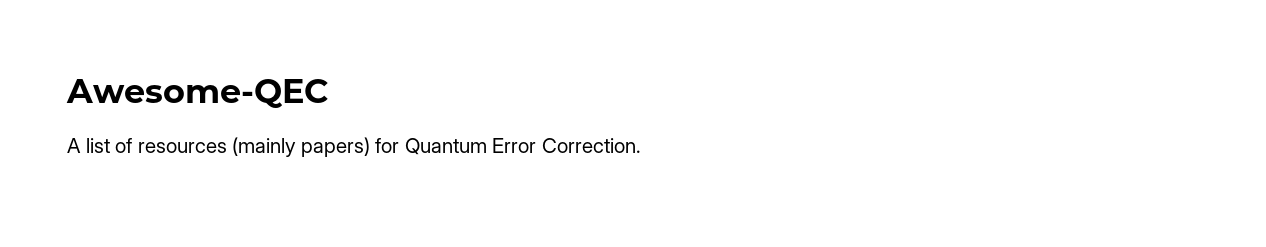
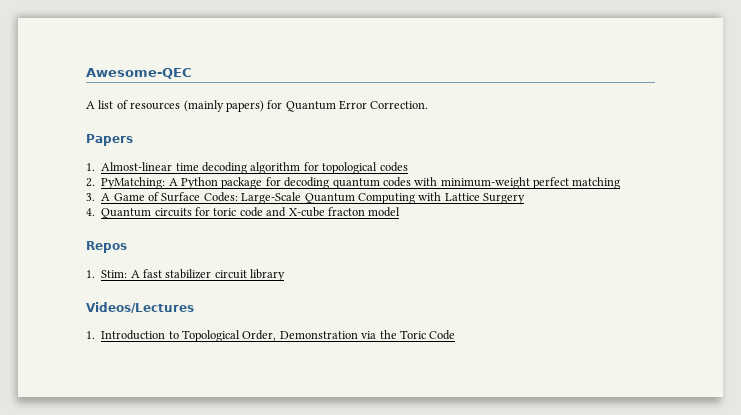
+ Papers
+ 1. Almost-linear time decoding algorithm for topological codes
+ 2. PyMatching: A Python package for decoding quantum codes with minimum-weight perfect matching
+ 3. A Game of Surface Codes: Large-Scale Quantum Computing with Lattice Surgery
+ 4. Quantum circuits for toric code and X-cube fracton model
+ Repos
+ 1. Stim: A fast stabilizer circuit library
+ Videos/Lectures
+ 1. Introduction to Topological Order, Demonstration via the Toric Code

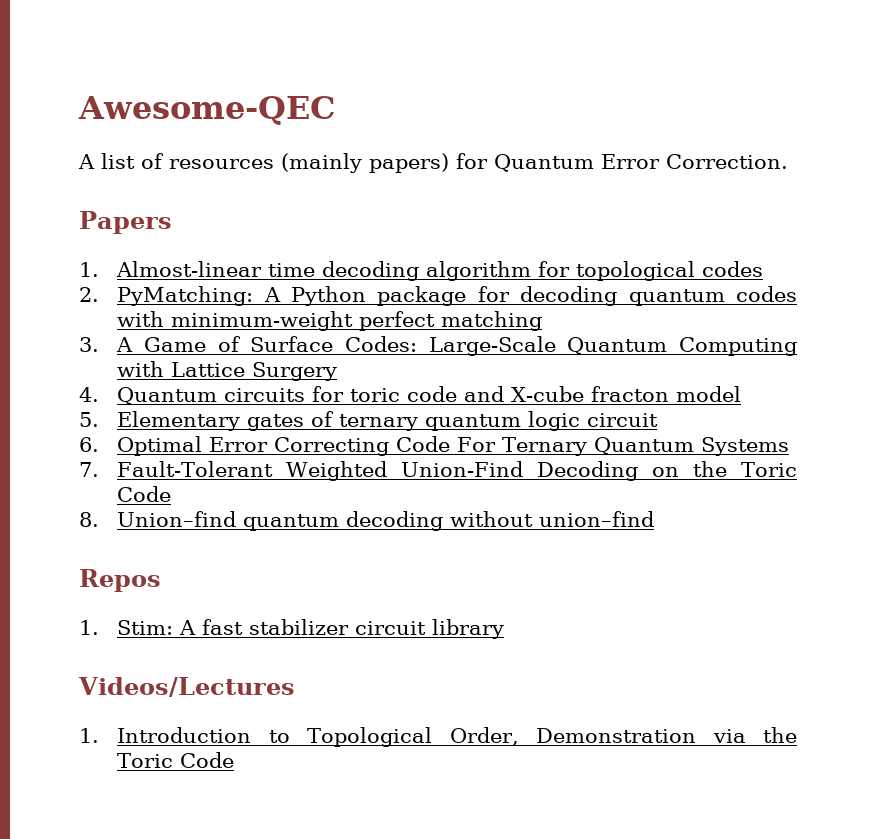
+ 5. Elementary gates of ternary quantum logic circuit
+ 6. Optimal Error Correcting Code For Ternary Quantum Systems
+ 7. Fault-Tolerant Weighted Union-Find Decoding on the Toric Code
+ 8. Union–find quantum decoding without union–find

